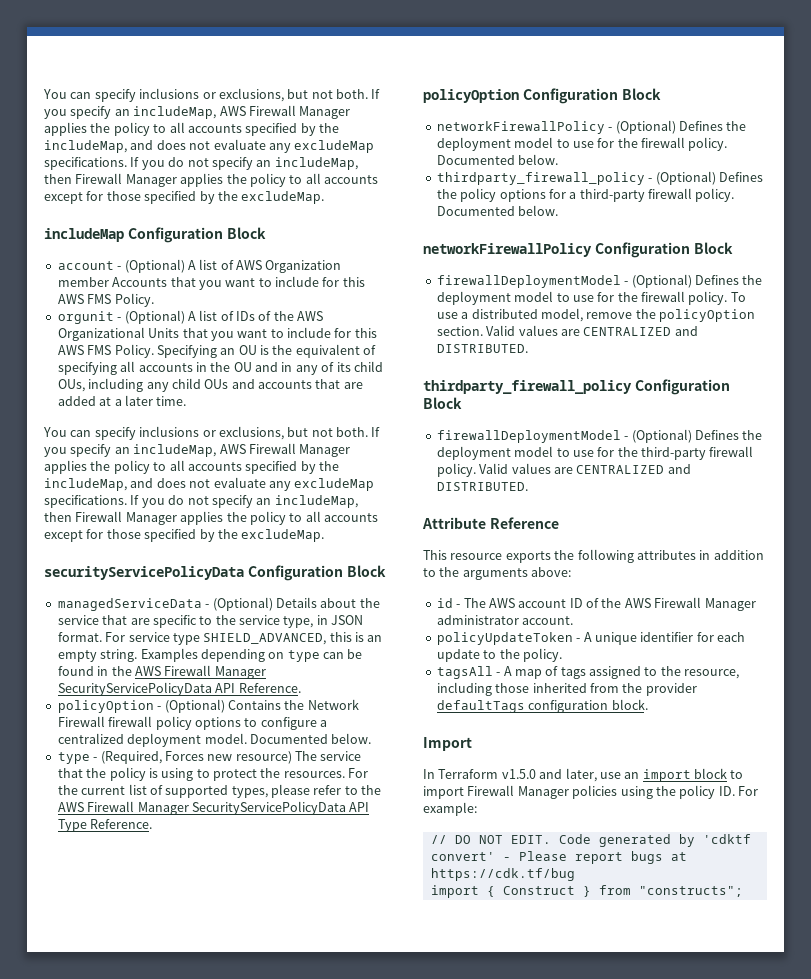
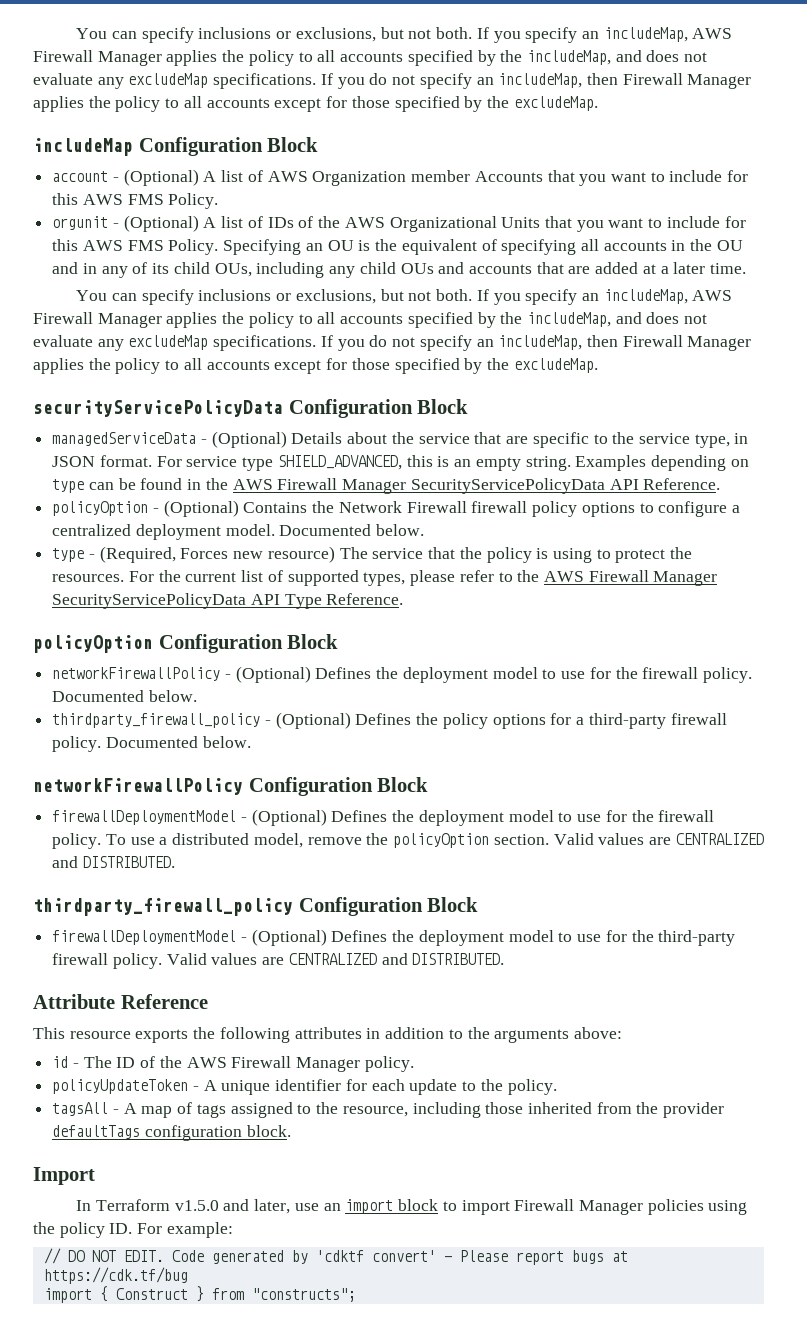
- id - The AWS account ID of the AWS Firewall Manager administrator account.
+ id - The ID of the AWS Firewall Manager policy.

